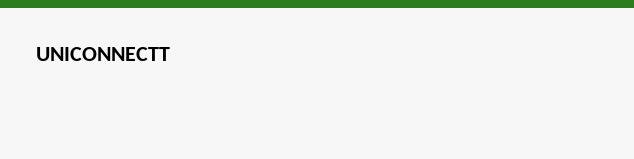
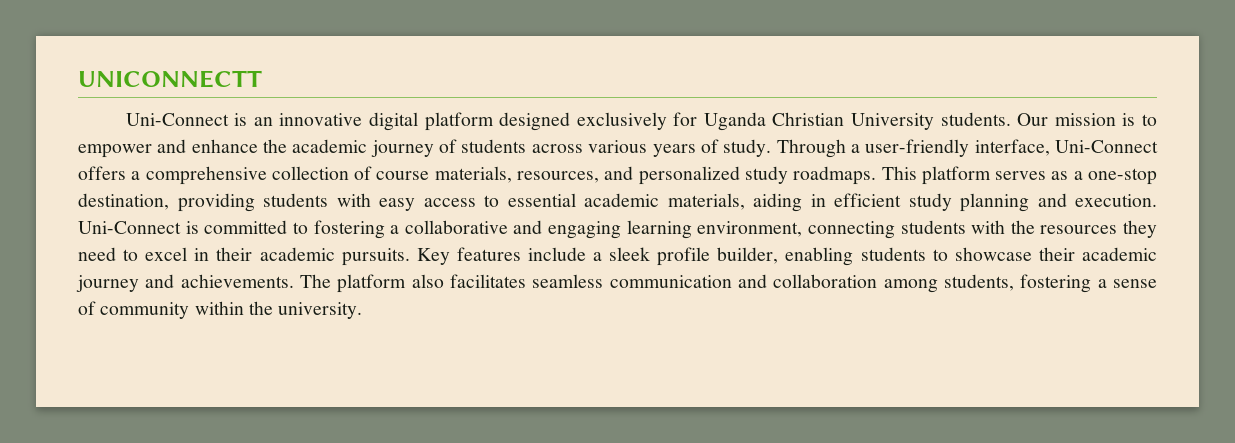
+ Uni-Connect is an innovative digital platform designed exclusively for Uganda Christian University students. Our mission is to empower and enhance the academic journey of students across various years of study. Through a user-friendly interface, Uni-Connect offers a comprehensive collection of course materials, resources, and personalized study roadmaps. This platform serves as a one-stop destination, providing students with easy access to essential academic materials, aiding in efficient study planning and execution. Uni-Connect is committed to fostering a collaborative and engaging learning environment, connecting students with the resources they need to excel in their academic pursuits. Key features include a sleek profile builder, enabling students to showcase their academic journey and achievements. The platform also facilitates seamless communication and collaboration among students, fostering a sense of community within the university.

